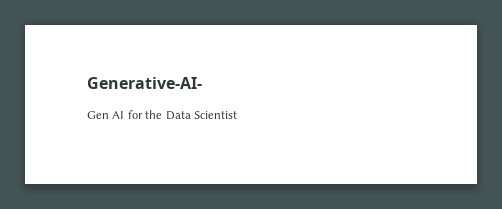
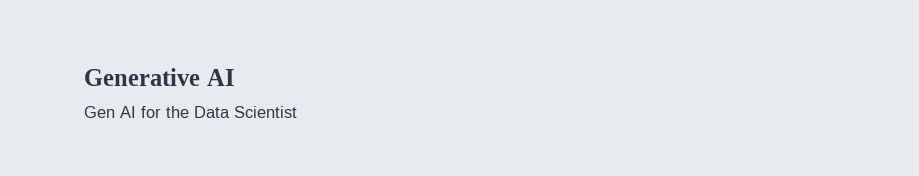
- Generative-AI-
+ Generative AI

